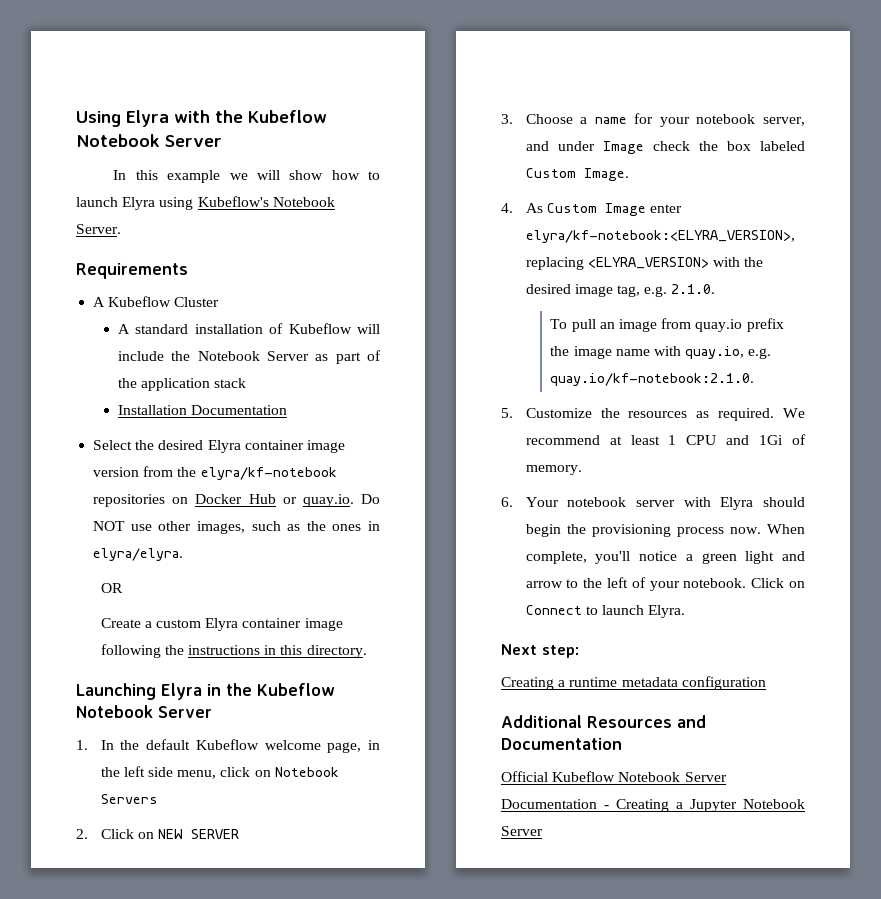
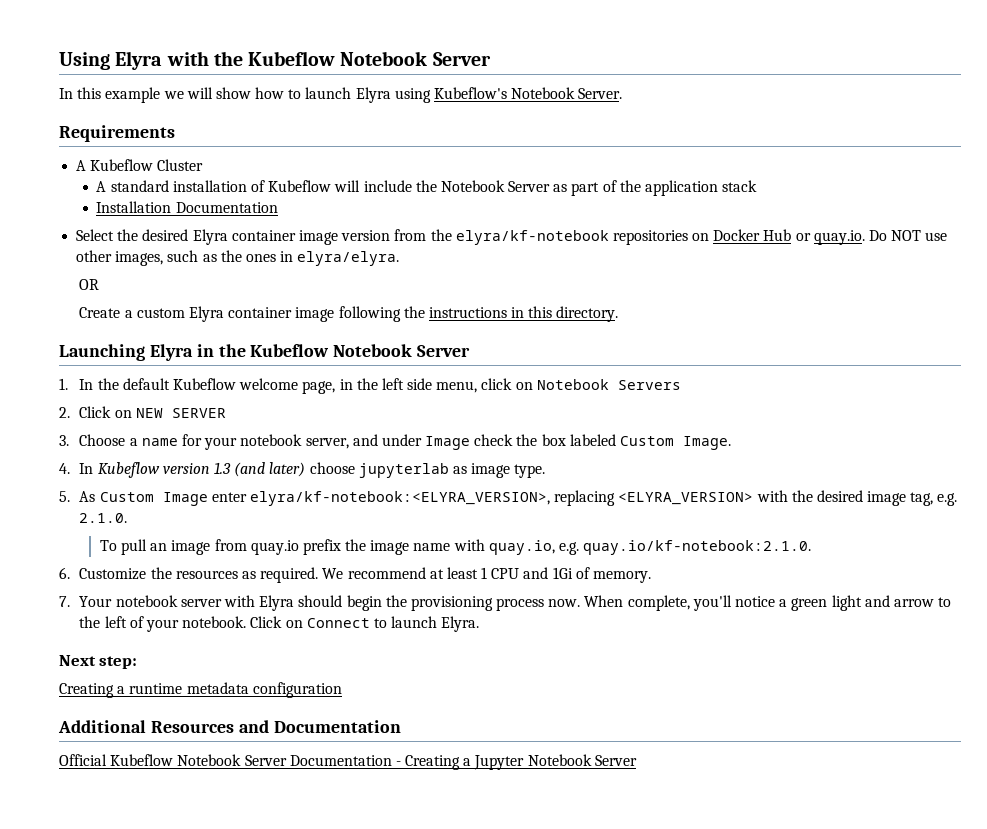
- 4. As Custom Image enter elyra/kf-notebook:<ELYRA_VERSION>, replacing <ELYRA_VERSION> with the desired image tag, e.g. 2.1.0.
+ 4. In Kubeflow version 1.3 (and later) choose jupyterlab as image type.
+ 5. As Custom Image enter elyra/kf-notebook:<ELYRA_VERSION>, replacing <ELYRA_VERSION> with the desired image tag, e.g. 2.1.0.
- 5. Customize the resources as required.
+ 6. Customize the resources as required.
- 6. Your notebook server with Elyra should begin the provisioning process now.
+ 7. Your notebook server with Elyra should begin the provisioning process now.

